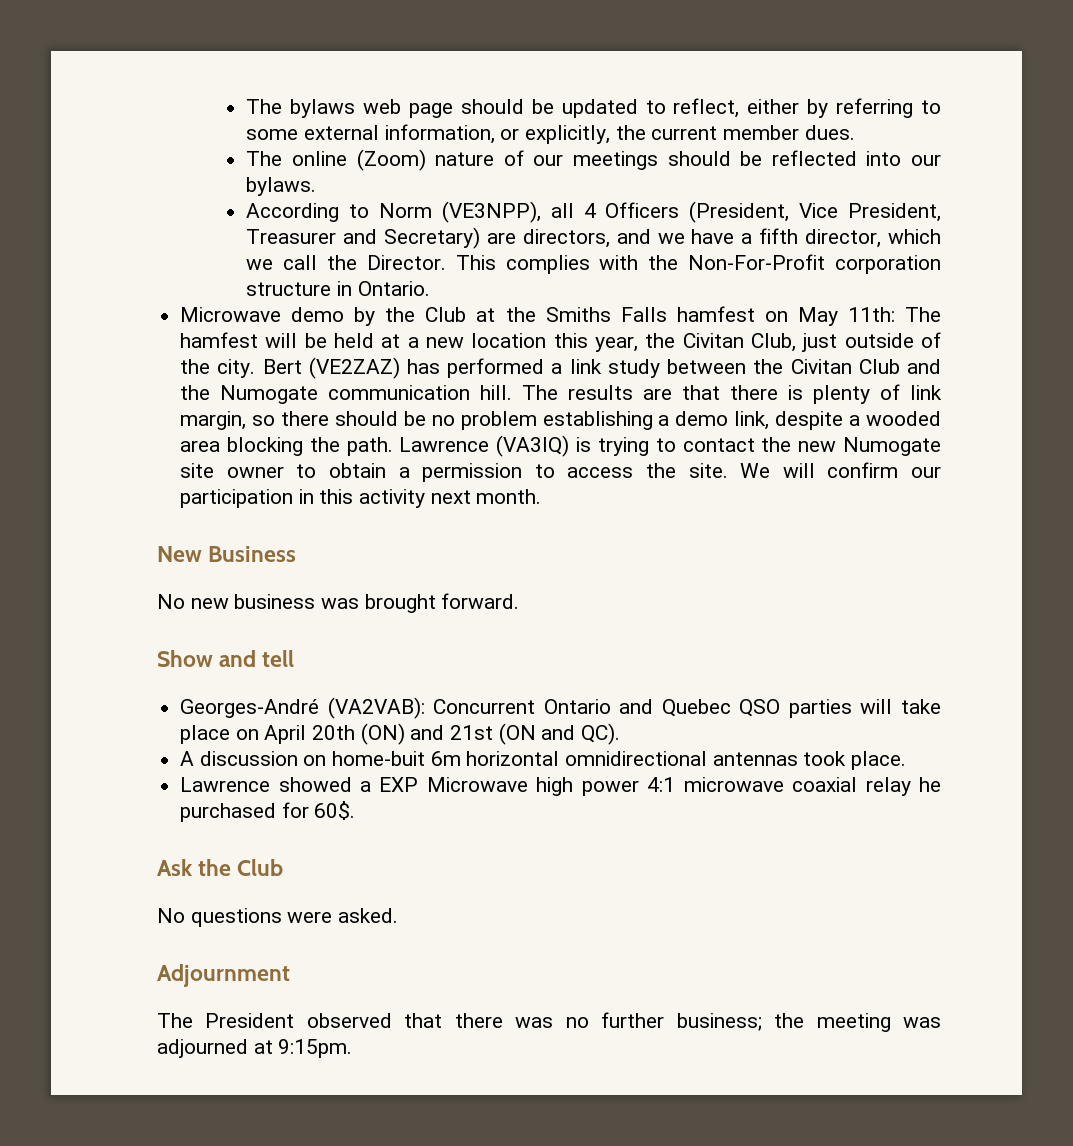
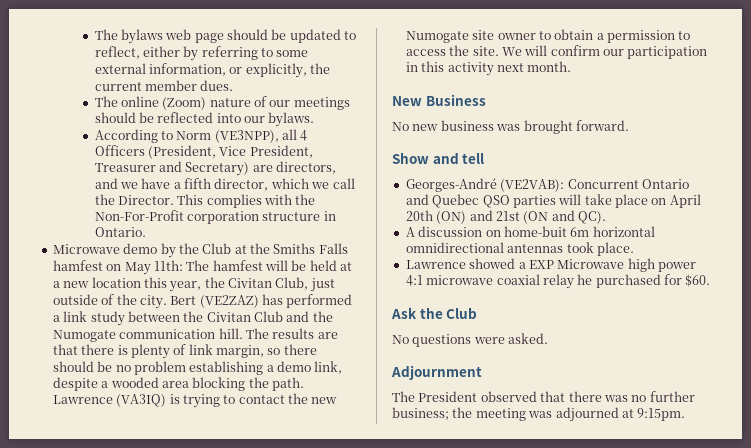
- Georges-André (VA2VAB): Concurrent Ontario and Quebec QSO parties will take place on April 20th (ON) and 21st (ON and QC).
+ Georges-André (VE2VAB): Concurrent Ontario and Quebec QSO parties will take place on April 20th (ON) and 21st (ON and QC).
- Lawrence showed a EXP Microwave high power 4:1 microwave coaxial relay he purchased for 60$.
+ Lawrence showed a EXP Microwave high power 4:1 microwave coaxial relay he purchased for $60.

